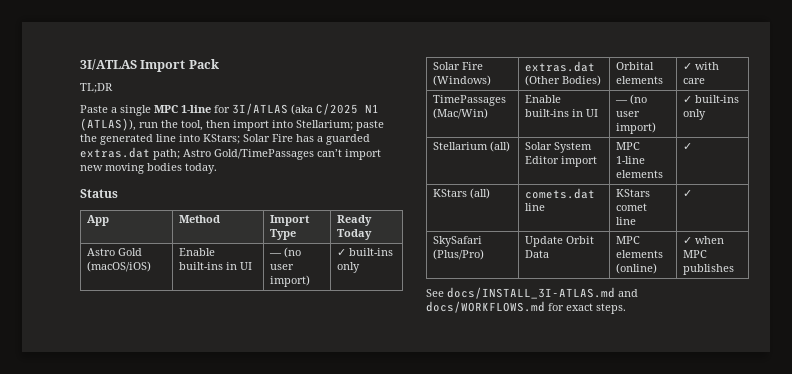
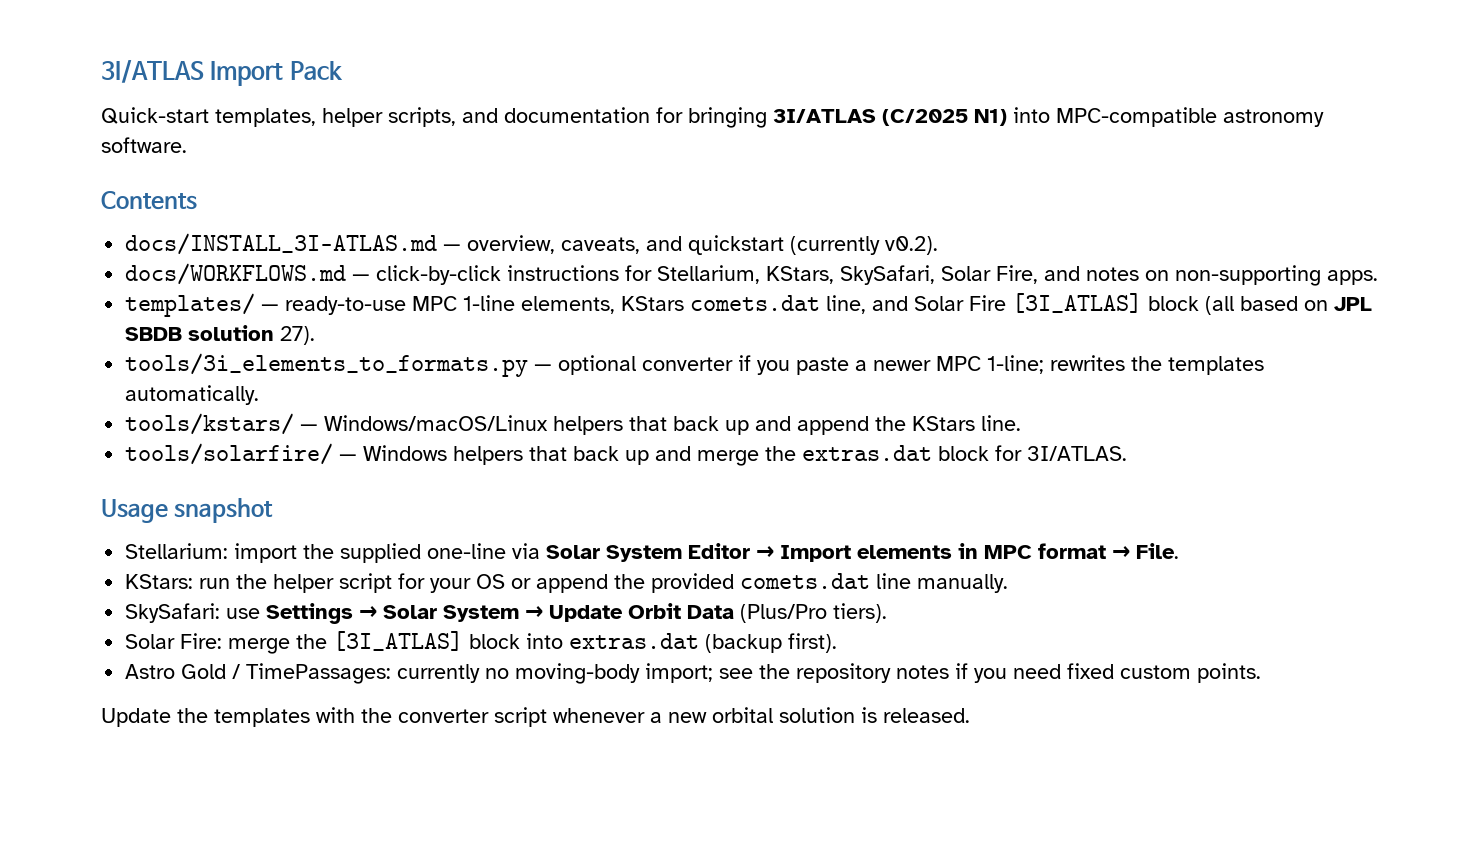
- TL;DR
- Paste a single MPC 1-line for 3I/ATLAS (aka C/2025 N1 (ATLAS)), run the tool, then import into Stellarium; paste the generated line into KStars; Solar Fire has a guarded extras.dat path; Astro Gold/TimePassages can’t import new moving bodies today.
- Status
- App | Method | Import Type | Ready Today
- Astro Gold (macOS/iOS) | Enable built-ins in UI | — (no user import) | ✓ built-ins only
- Solar Fire (Windows) | extras.dat (Other Bodies) | Orbital elements | ✓ with care
- TimePassages (Mac/Win) | Enable built-ins in UI | — (no user import) | ✓ built-ins only
- Stellarium (all) | Solar System Editor import | MPC 1-line elements | ✓
- KStars (all) | comets.dat line | KStars comet line | ✓
- SkySafari (Plus/Pro) | Update Orbit Data | MPC elements (online) | ✓ when MPC publishes
- See docs/INSTALL_3I-ATLAS.md and docs/WORKFLOWS.md for exact steps.
+ Quick-start templates, helper scripts, and documentation for bringing 3I/ATLAS (C/2025 N1) into MPC-compatible astronomy software.
+ Contents
+ docs/INSTALL_3I-ATLAS.md — overview, caveats, and quickstart (currently v0.2).
+ docs/WORKFLOWS.md — click-by-click instructions for Stellarium, KStars, SkySafari, Solar Fire, and notes on non-supporting apps.
+ templates/ — ready-to-use MPC 1-line elements, KStars comets.dat line, and Solar Fire [3I_ATLAS] block (all based on JPL SBDB solution 27).
+ tools/3i_elements_to_formats.py — optional converter if you paste a newer MPC 1-line; rewrites the templates automatically.
+ tools/kstars/ — Windows/macOS/Linux helpers that back up and append the KStars line.
+ tools/solarfire/ — Windows helpers that back up and merge the extras.dat block for 3I/ATLAS.
+ Usage snapshot
+ Stellarium: import the supplied one-line via Solar System Editor → Import elements in MPC format → File.
+ KStars: run the helper script for your OS or append the provided comets.dat line manually.
+ SkySafari: use Settings → Solar System → Update Orbit Data (Plus/Pro tiers).
+ Solar Fire: merge the [3I_ATLAS] block into extras.dat (backup first).
+ Astro Gold / TimePassages: currently no moving-body import; see the repository notes if you need fixed custom points.
+ Update the templates with the converter script whenever a new orbital solution is released.

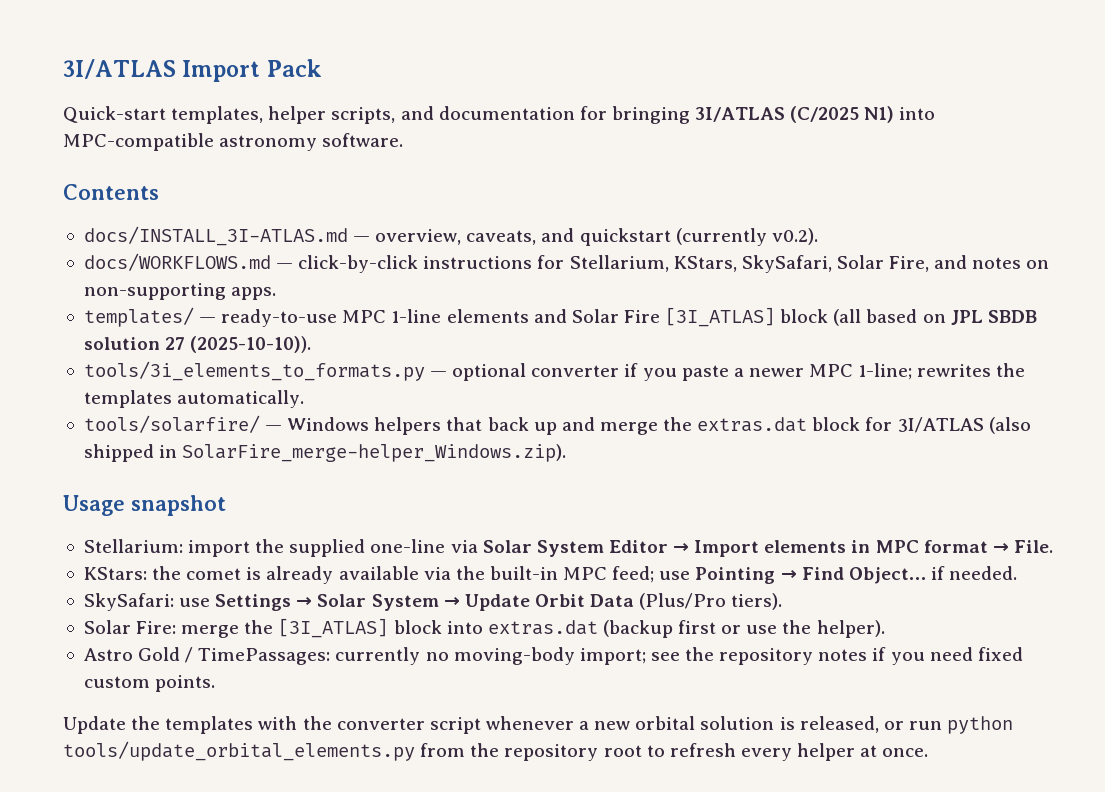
- templates/ — ready-to-use MPC 1-line elements, KStars comets.dat line, and Solar Fire [3I_ATLAS] block (all based on JPL SBDB solution 27).
+ templates/ — ready-to-use MPC 1-line elements and Solar Fire [3I_ATLAS] block (all based on JPL SBDB solution 27 (2025-10-10)).
- tools/kstars/ — Windows/macOS/Linux helpers that back up and append the KStars line.
- tools/solarfire/ — Windows helpers that back up and merge the extras.dat block for 3I/ATLAS.
+ tools/solarfire/ — Windows helpers that back up and merge the extras.dat block for 3I/ATLAS (also shipped in SolarFire_merge-helper_Windows.zip).
- KStars: run the helper script for your OS or append the provided comets.dat line manually.
+ KStars: the comet is already available via the built-in MPC feed; use Pointing → Find Object… if needed.
- Solar Fire: merge the [3I_ATLAS] block into extras.dat (backup first).
+ Solar Fire: merge the [3I_ATLAS] block into extras.dat (backup first or use the helper).
- Update the templates with the converter script whenever a new orbital solution is released.
+ Update the templates with the converter script whenever a new orbital solution is released, or run python tools/update_orbital_elements.py from the repository root to refresh every helper at once.

